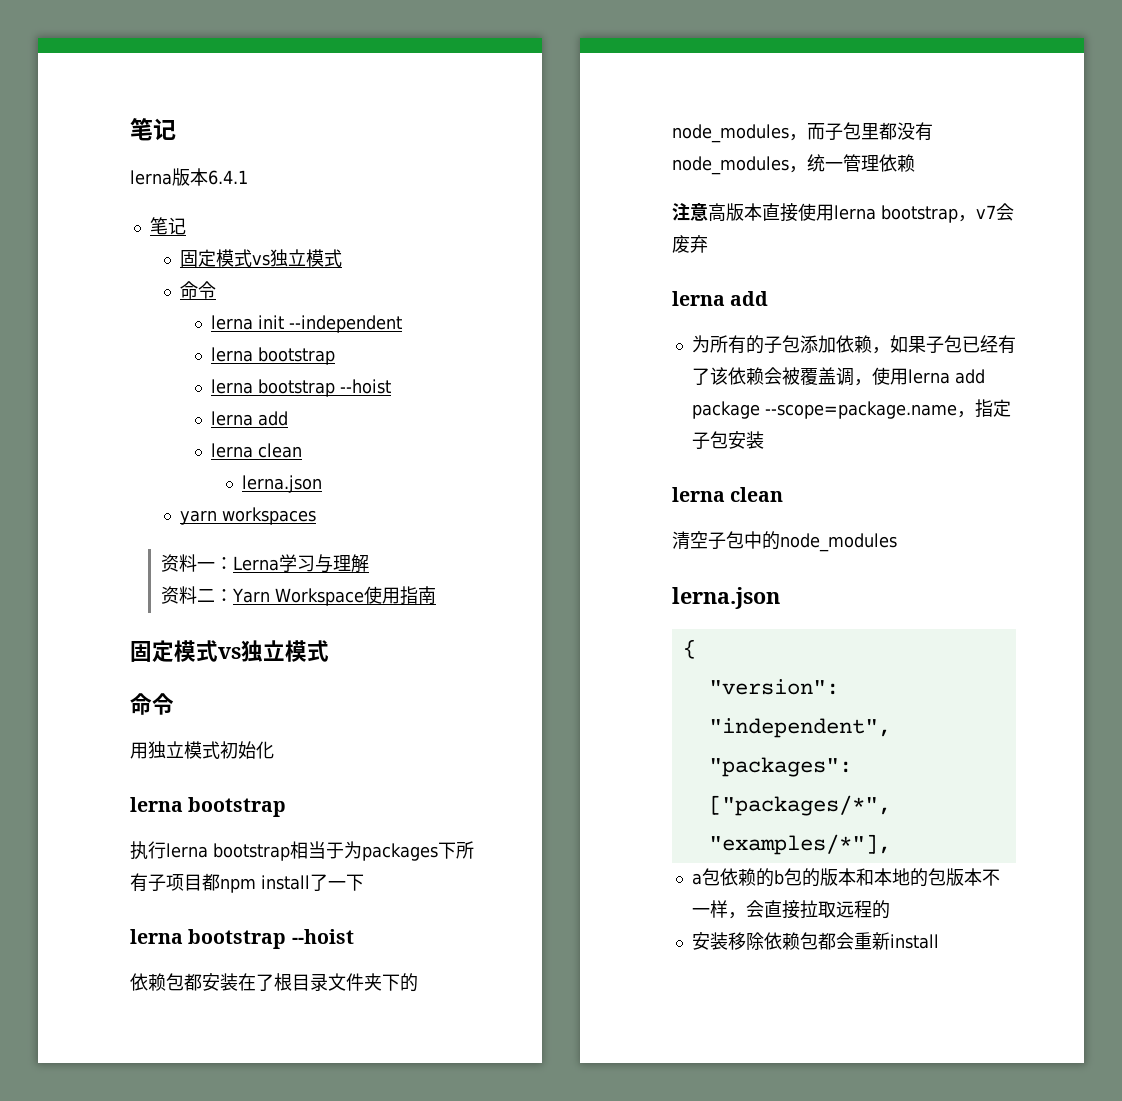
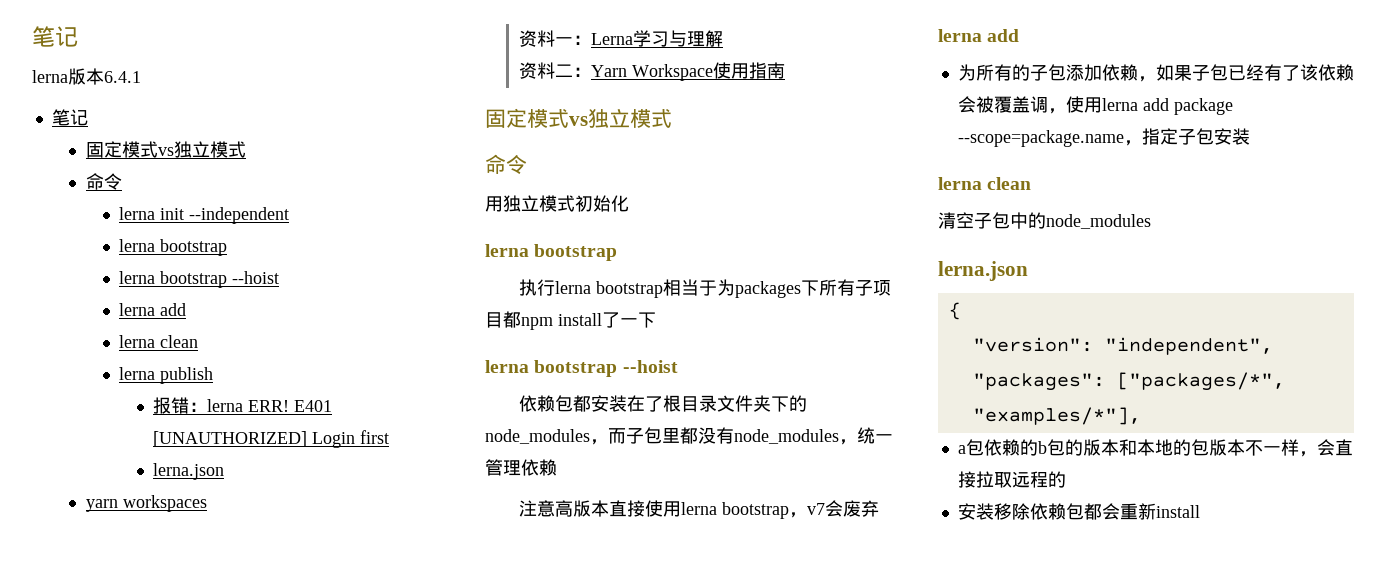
+ lerna publish
+ 报错：lerna ERR! E401 [UNAUTHORIZED] Login first

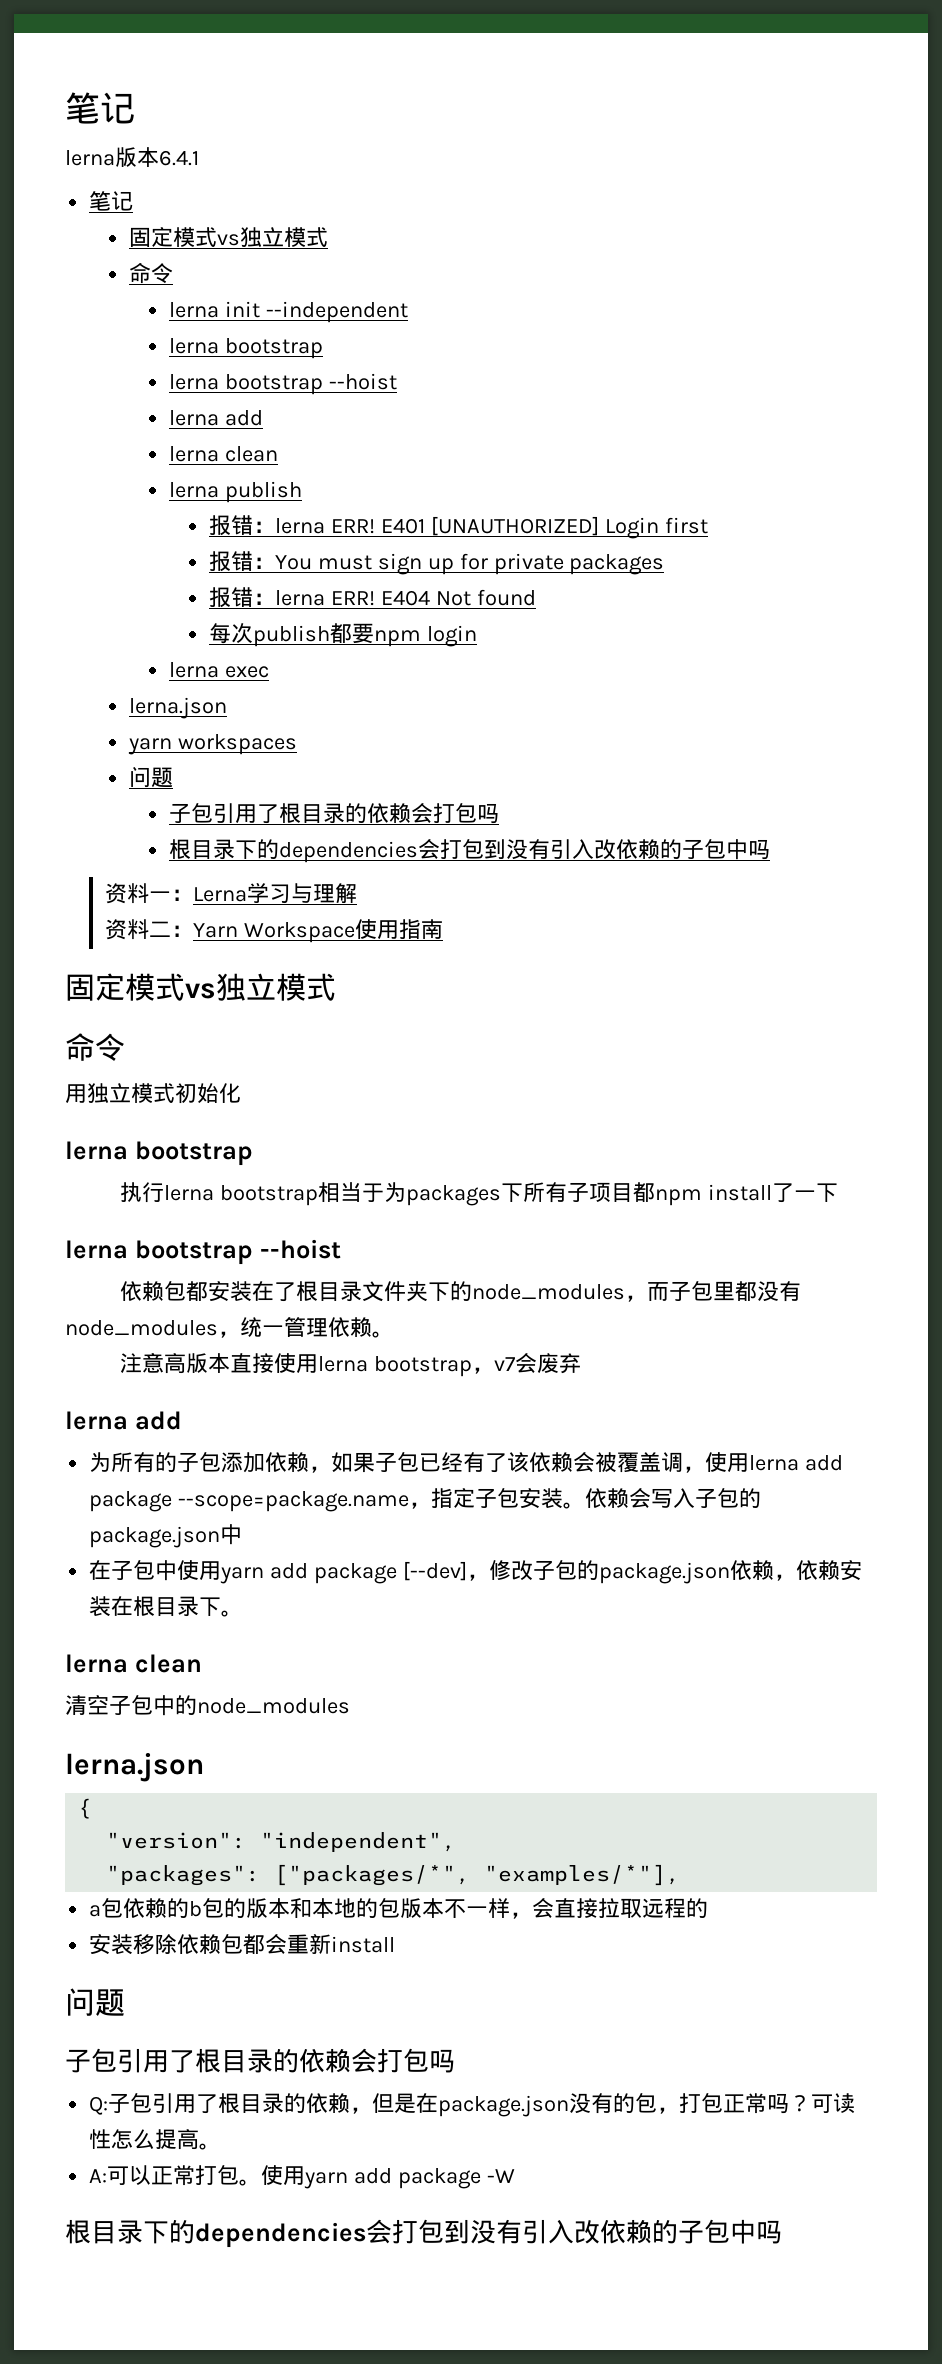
  E401 [UNAUTHORIZED] Login first
+ 报错：You must sign up for private packages
+ 报错：lerna ERR! E404 Not found
+ 每次publish都要npm login
+ lerna exec
  lerna.json
  yarn workspaces
+ 问题
+ 子包引用了根目录的依赖会打包吗
+ 根目录下的dependencies会打包到没有引入改依赖的子包中吗
- 依赖包都安装在了根目录文件夹下的node_modules，而子包里都没有node_modules，统一管理依赖
+ 依赖包都安装在了根目录文件夹下的node_modules，而子包里都没有node_modules，统一管理依赖。
- 为所有的子包添加依赖，如果子包已经有了该依赖会被覆盖调，使用lerna add package --scope=package.name，指定子包安装
+ 为所有的子包添加依赖，如果子包已经有了该依赖会被覆盖调，使用lerna add package --scope=package.name，指定子包安装。依赖会写入子包的package.json中
+ 在子包中使用yarn add package [--dev]，修改子包的package.json依赖，依赖安装在根目录下。
  安装移除依赖包都会重新install
+ 问题
+ 子包引用了根目录的依赖会打包吗
+ Q:子包引用了根目录的依赖，但是在package.json没有的包，打包正常吗？可读性怎么提高。
+ A:可以正常打包。使用yarn add package -W
+ 根目录下的dependencies会打包到没有引入改依赖的子包中吗

